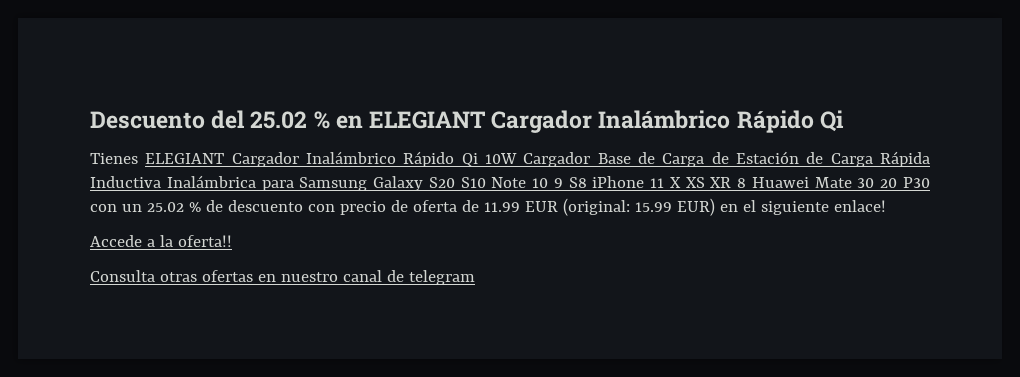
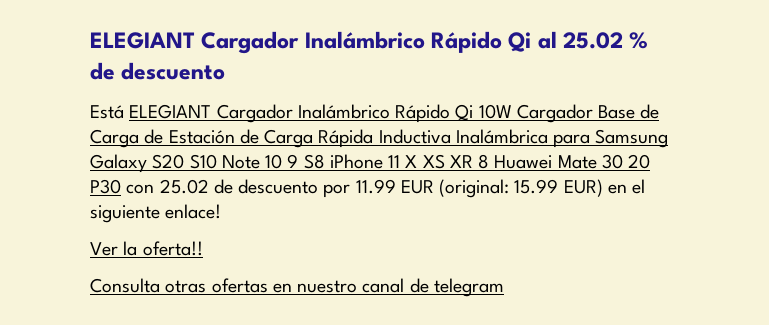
- Descuento del 25.02 % en ELEGIANT Cargador Inalámbrico Rápido Qi
- Tienes ELEGIANT Cargador Inalámbrico Rápido Qi 10W Cargador Base de Carga de Estación de Carga Rápida Inductiva Inalámbrica para Samsung Galaxy S20 S10 Note 10 9 S8 iPhone 11 X XS XR 8 Huawei Mate 30 20 P30 con un 25.02 % de descuento con precio de oferta de 11.99 EUR (original: 15.99 EUR) en el siguiente enlace!
+ ELEGIANT Cargador Inalámbrico Rápido Qi al 25.02 % de descuento
+ Está ELEGIANT Cargador Inalámbrico Rápido Qi 10W Cargador Base de Carga de Estación de Carga Rápida Inductiva Inalámbrica para Samsung Galaxy S20 S10 Note 10 9 S8 iPhone 11 X XS XR 8 Huawei Mate 30 20 P30 con 25.02 de descuento por 11.99 EUR (original: 15.99 EUR) en el siguiente enlace!
- Accede a la oferta!!
+ Ver la oferta!!

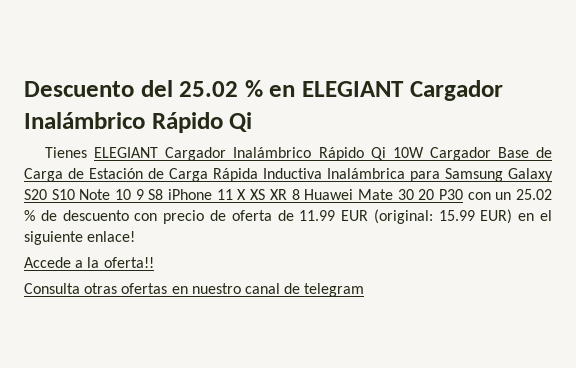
- ELEGIANT Cargador Inalámbrico Rápido Qi al 25.02 % de descuento
- Está ELEGIANT Cargador Inalámbrico Rápido Qi 10W Cargador Base de Carga de Estación de Carga Rápida Inductiva Inalámbrica para Samsung Galaxy S20 S10 Note 10 9 S8 iPhone 11 X XS XR 8 Huawei Mate 30 20 P30 con 25.02 de descuento por 11.99 EUR (original: 15.99 EUR) en el siguiente enlace!
+ Descuento del 25.02 % en ELEGIANT Cargador Inalámbrico Rápido Qi
+ Tienes ELEGIANT Cargador Inalámbrico Rápido Qi 10W Cargador Base de Carga de Estación de Carga Rápida Inductiva Inalámbrica para Samsung Galaxy S20 S10 Note 10 9 S8 iPhone 11 X XS XR 8 Huawei Mate 30 20 P30 con un 25.02 % de descuento con precio de oferta de 11.99 EUR (original: 15.99 EUR) en el siguiente enlace!
- Ver la oferta!!
+ Accede a la oferta!!

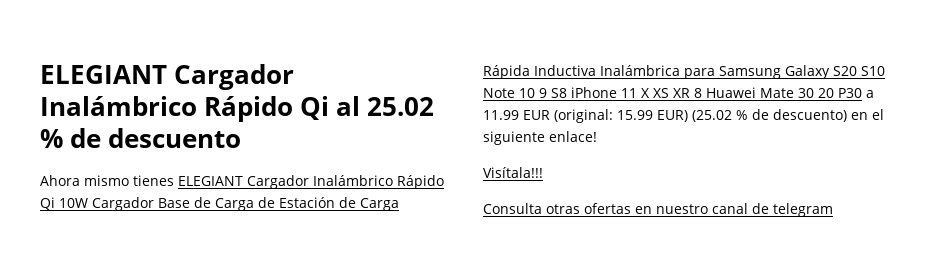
- Descuento del 25.02 % en ELEGIANT Cargador Inalámbrico Rápido Qi
- Tienes ELEGIANT Cargador Inalámbrico Rápido Qi 10W Cargador Base de Carga de Estación de Carga Rápida Inductiva Inalámbrica para Samsung Galaxy S20 S10 Note 10 9 S8 iPhone 11 X XS XR 8 Huawei Mate 30 20 P30 con un 25.02 % de descuento con precio de oferta de 11.99 EUR (original: 15.99 EUR) en el siguiente enlace!
+ ELEGIANT Cargador Inalámbrico Rápido Qi al 25.02 % de descuento
+ Ahora mismo tienes ELEGIANT Cargador Inalámbrico Rápido Qi 10W Cargador Base de Carga de Estación de Carga Rápida Inductiva Inalámbrica para Samsung Galaxy S20 S10 Note 10 9 S8 iPhone 11 X XS XR 8 Huawei Mate 30 20 P30 a 11.99 EUR (original: 15.99 EUR) (25.02 % de descuento) en el siguiente enlace!
- Accede a la oferta!!
+ Visítala!!!

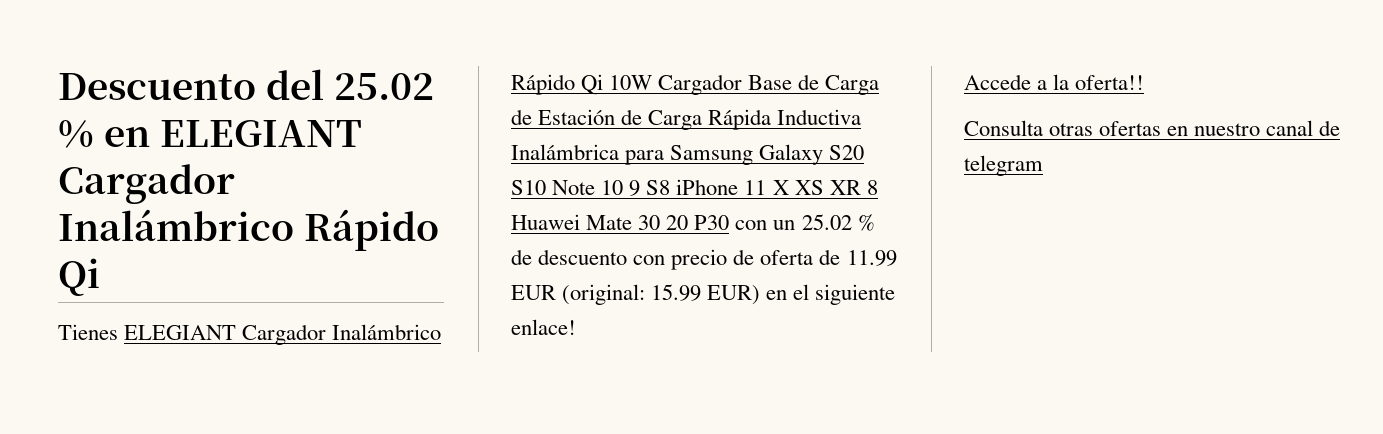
- ELEGIANT Cargador Inalámbrico Rápido Qi al 25.02 % de descuento
- Ahora mismo tienes ELEGIANT Cargador Inalámbrico Rápido Qi 10W Cargador Base de Carga de Estación de Carga Rápida Inductiva Inalámbrica para Samsung Galaxy S20 S10 Note 10 9 S8 iPhone 11 X XS XR 8 Huawei Mate 30 20 P30 a 11.99 EUR (original: 15.99 EUR) (25.02 % de descuento) en el siguiente enlace!
+ Descuento del 25.02 % en ELEGIANT Cargador Inalámbrico Rápido Qi
+ Tienes ELEGIANT Cargador Inalámbrico Rápido Qi 10W Cargador Base de Carga de Estación de Carga Rápida Inductiva Inalámbrica para Samsung Galaxy S20 S10 Note 10 9 S8 iPhone 11 X XS XR 8 Huawei Mate 30 20 P30 con un 25.02 % de descuento con precio de oferta de 11.99 EUR (original: 15.99 EUR) en el siguiente enlace!
- Visítala!!!
+ Accede a la oferta!!

